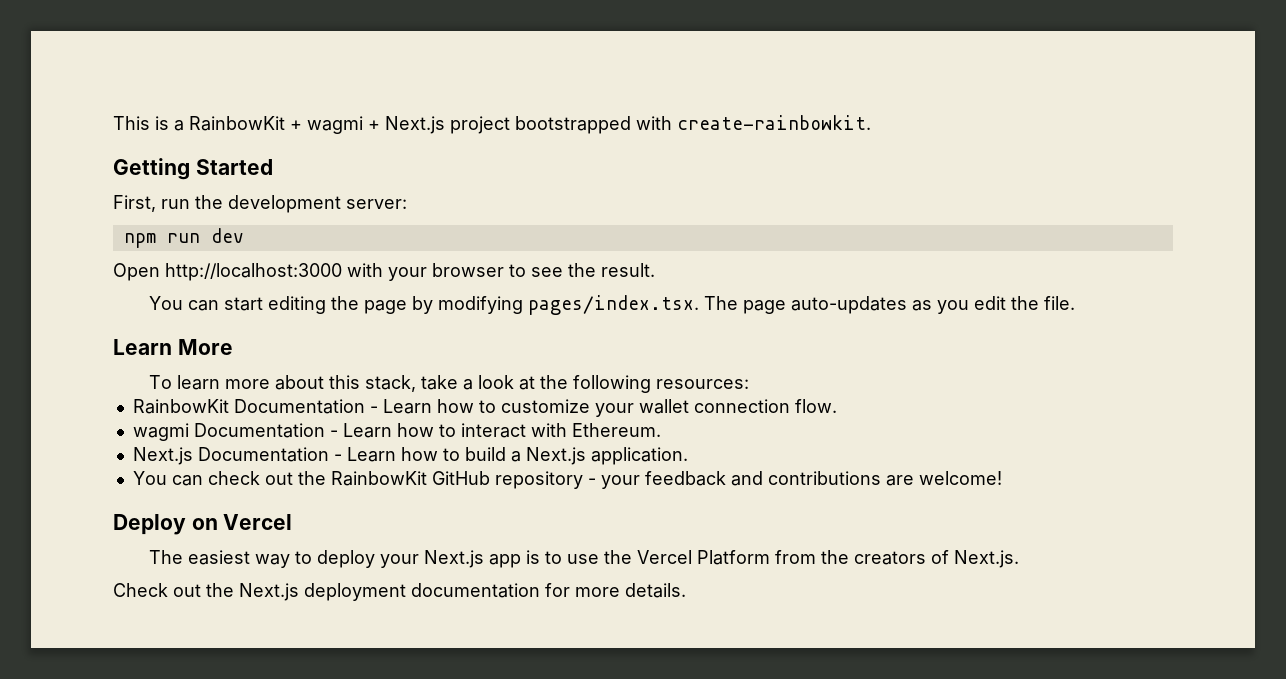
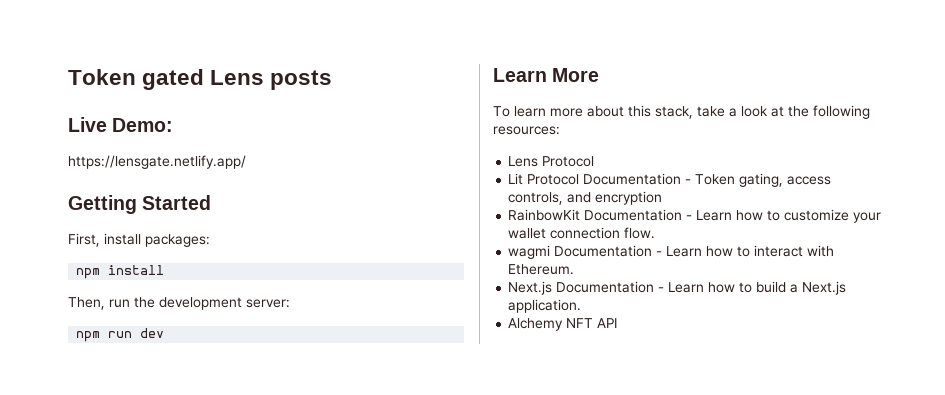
- This is a RainbowKit + wagmi + Next.js project bootstrapped with create-rainbowkit.
+ Token gated Lens posts
+ Live Demo:
+ https://lensgate.netlify.app/
  Getting Started
- First, run the development server:
+ First, install packages:
+ npm install
+ Then, run the development server:
- Open http://localhost:3000 with your browser to see the result.
- You can start editing the page by modifying pages/index.tsx. The page auto-updates as you edit the file.
+ Lens Protocol
+ Lit Protocol Documentation - Token gating, access controls, and encryption
- You can check out the RainbowKit GitHub repository - your feedback and contributions are welcome!
- Deploy on Vercel
- The easiest way to deploy your Next.js app is to use the Vercel Platform from the creators of Next.js.
- Check out the Next.js deployment documentation for more details.
+ Alchemy NFT API

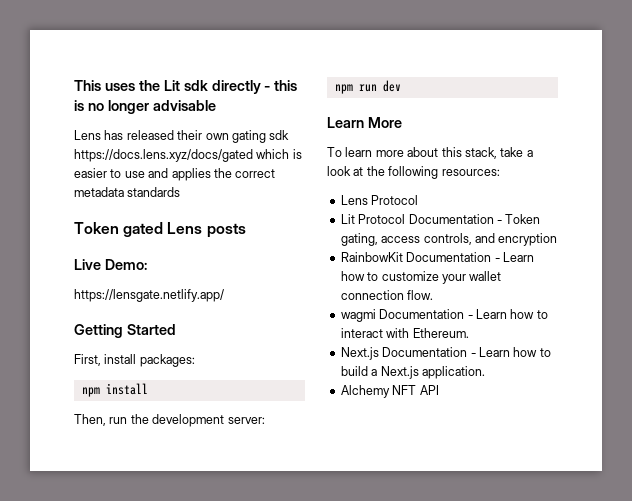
+ This uses the Lit sdk directly - this is no longer advisable
+ Lens has released their own gating sdk https://docs.lens.xyz/docs/gated which is easier to use and applies the correct metadata standards

